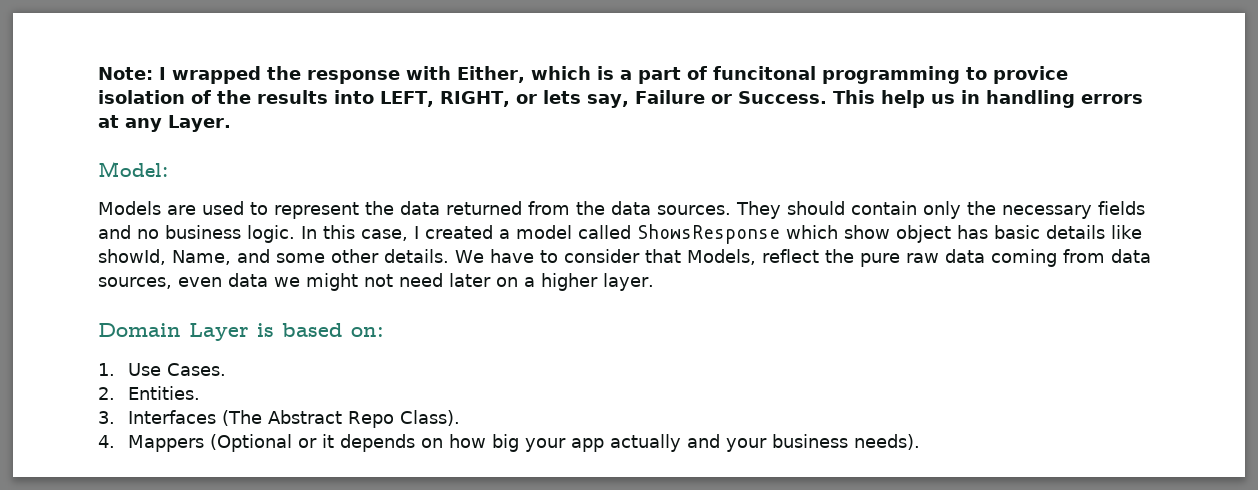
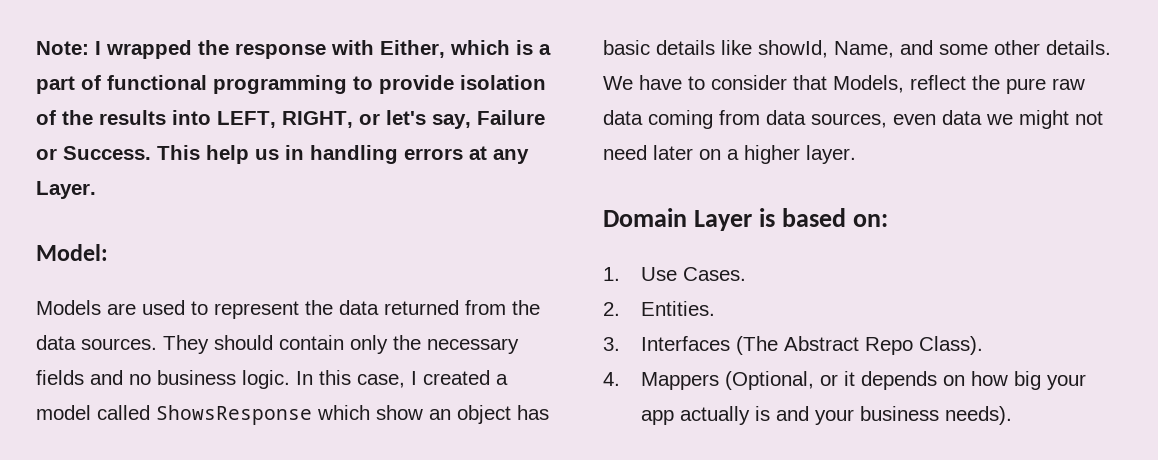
- Note: I wrapped the response with Either, which is a part of funcitonal programming to provice isolation of the results into LEFT, RIGHT, or lets say, Failure or Success.
+ Note: I wrapped the response with Either, which is a part of functional programming to provide isolation of the results into LEFT, RIGHT, or let's say, Failure or Success.
- In this case, I created a model called ShowsResponse which show object has basic details like showId, Name, and some other details.
+ In this case, I created a model called ShowsResponse which show an object has basic details like showId, Name, and some other details.
- 4. Mappers (Optional or it depends on how big your app actually and your business needs).
+ 4. Mappers (Optional, or it depends on how big your app actually is and your business needs).

